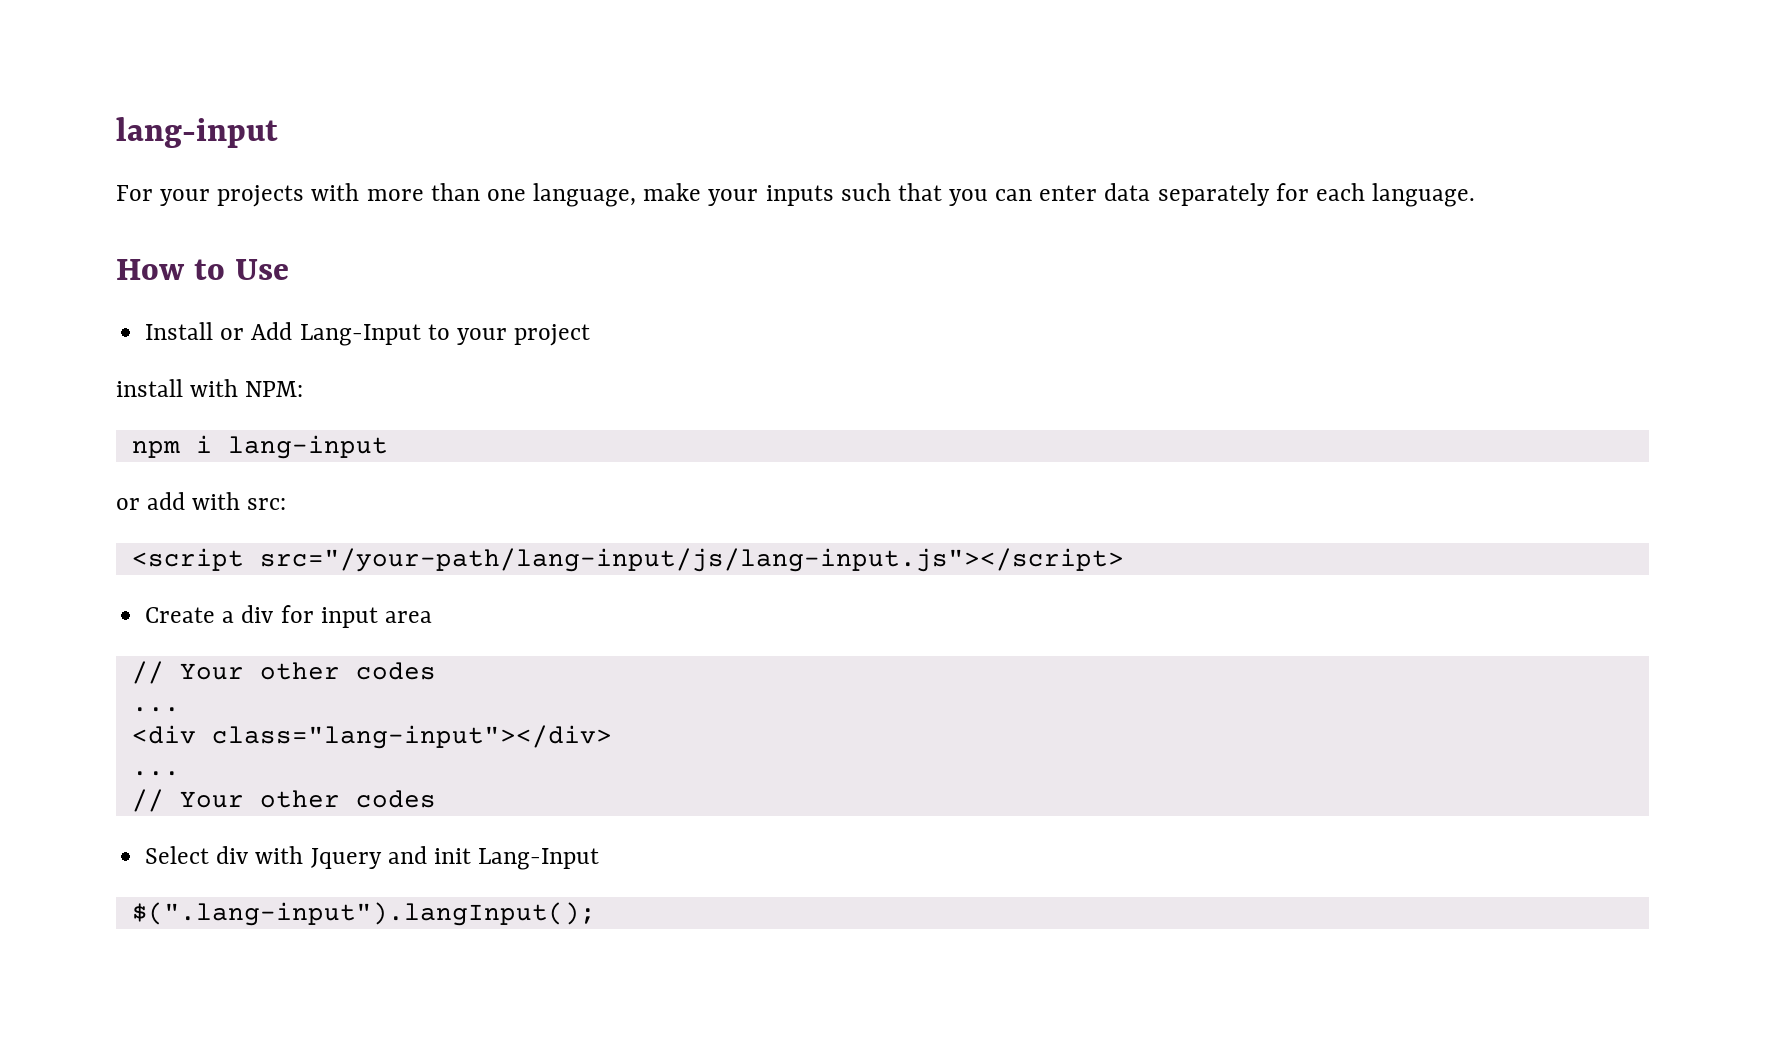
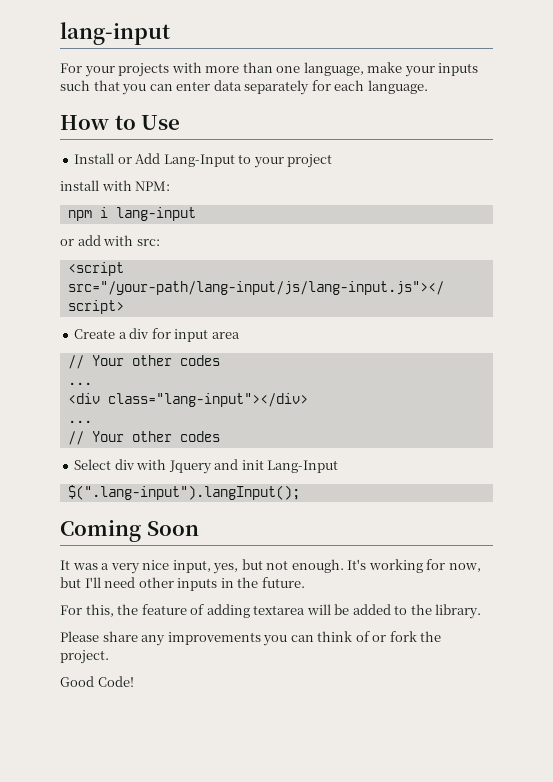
+ Coming Soon
+ It was a very nice input, yes, but not enough. It's working for now, but I'll need other inputs in the future.
+ For this, the feature of adding textarea will be added to the library.
+ Please share any improvements you can think of or fork the project.
+ Good Code!

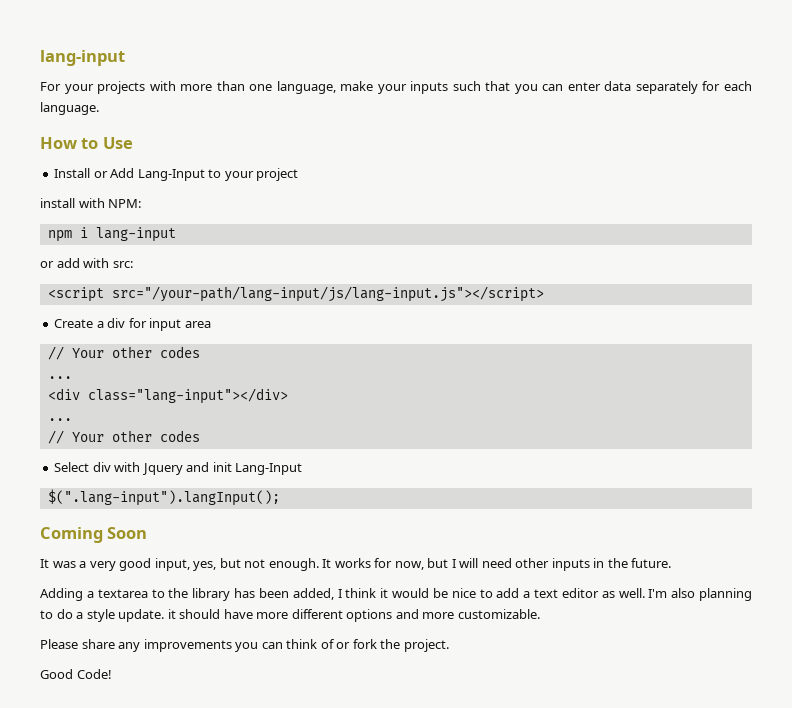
- It was a very nice input, yes, but not enough.
+ It was a very good input, yes, but not enough.
- It's working for now, but I'll need other inputs in the future.
+ It works for now, but I will need other inputs in the future.
- For this, the feature of adding textarea will be added to the library.
+ Adding a textarea to the library has been added, I think it would be nice to add a text editor as well. I'm also planning to do a style update. it should have more different options and more customizable.

